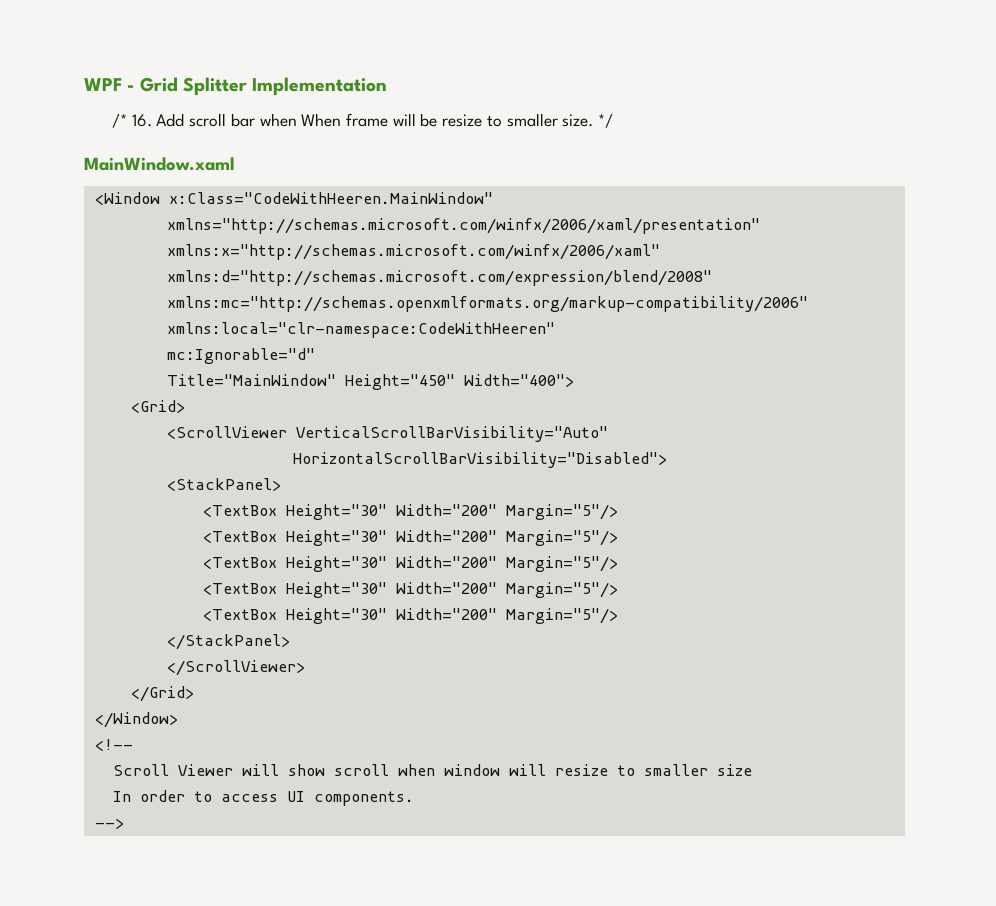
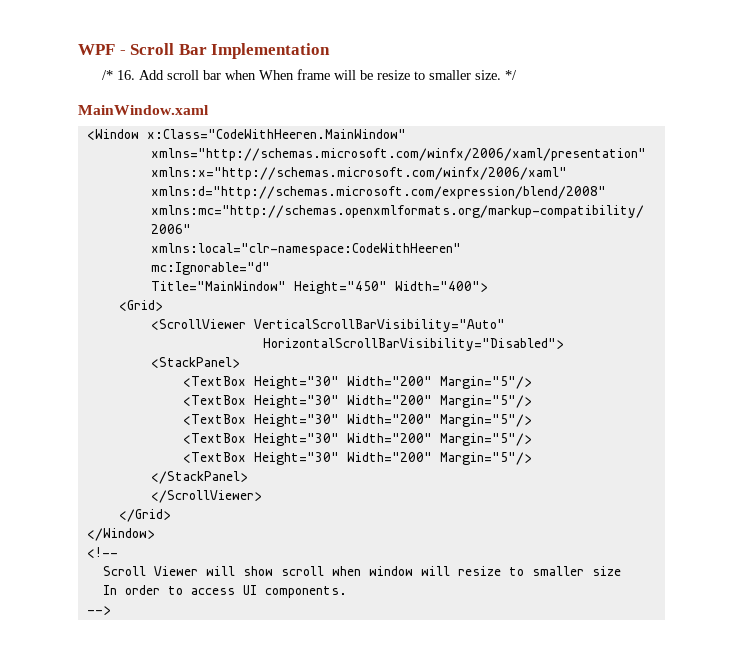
- WPF - Grid Splitter Implementation
+ WPF - Scroll Bar Implementation

